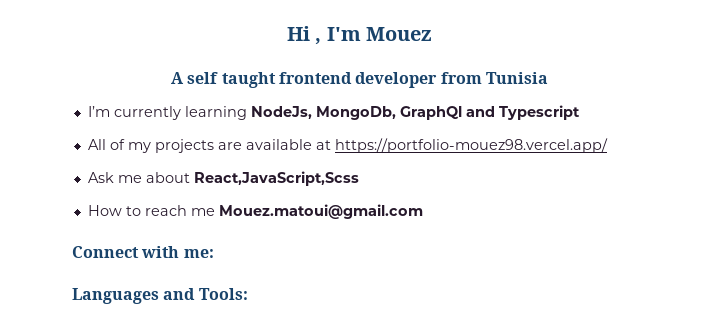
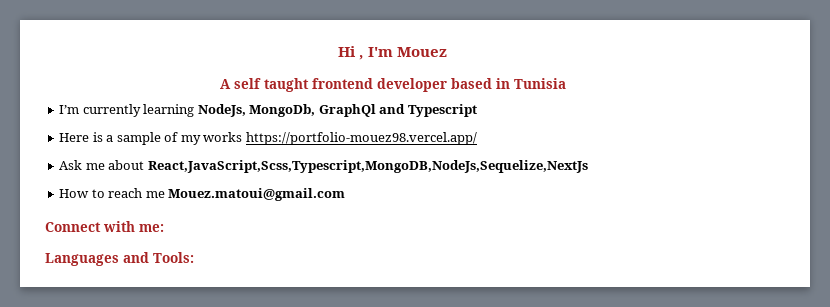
- A self taught frontend developer from Tunisia
+ A self taught frontend developer based in Tunisia
- All of my projects are available at https://portfolio-mouez98.vercel.app/
+ Here is a sample of my works https://portfolio-mouez98.vercel.app/
- Ask me about React,JavaScript,Scss
+ Ask me about React,JavaScript,Scss,Typescript,MongoDB,NodeJs,Sequelize,NextJs

